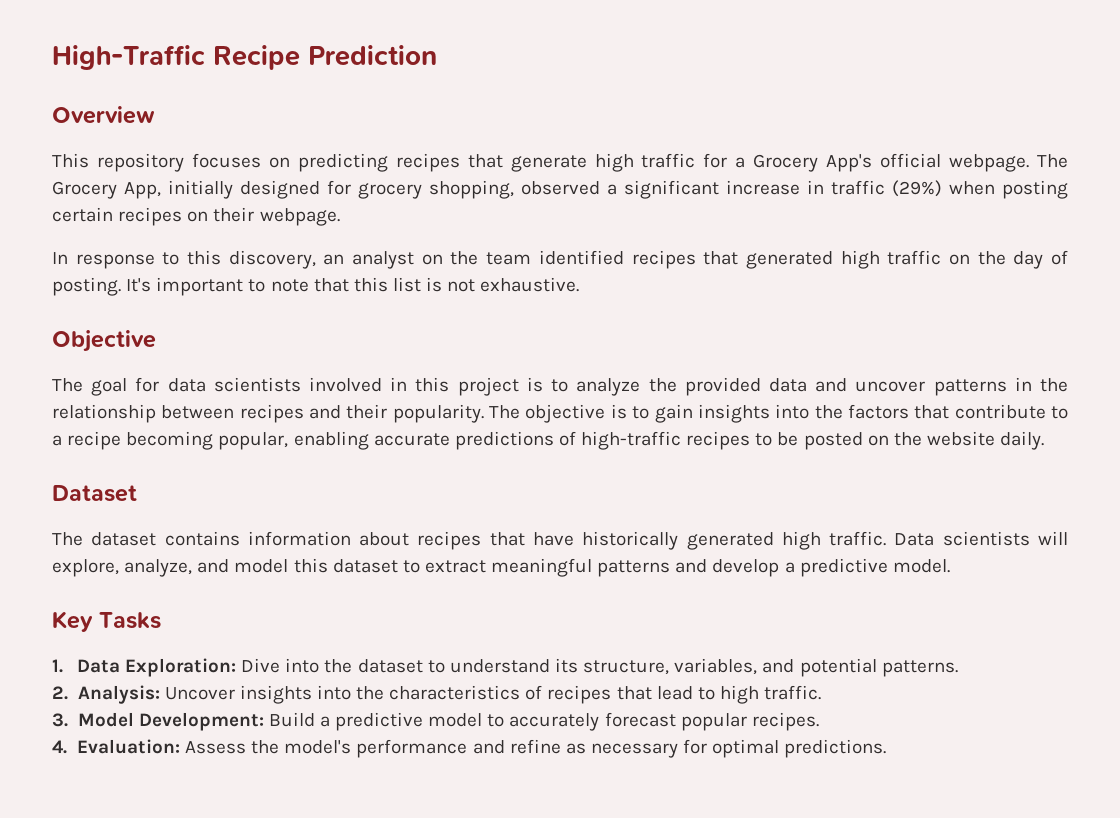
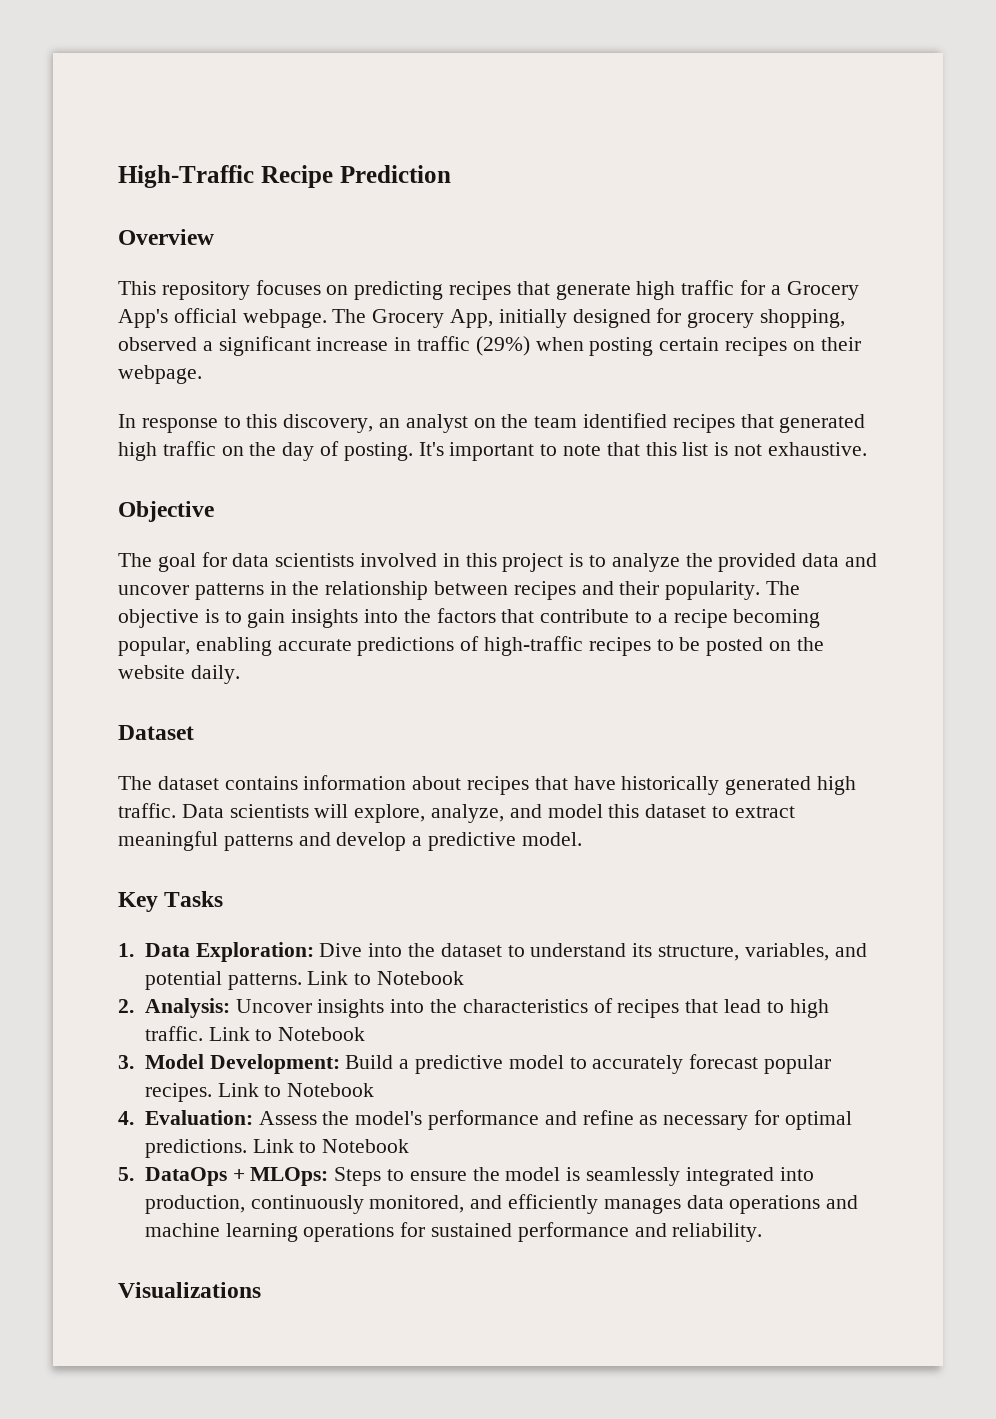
- 1. Data Exploration: Dive into the dataset to understand its structure, variables, and potential patterns.
+ 1. Data Exploration: Dive into the dataset to understand its structure, variables, and potential patterns. Link to Notebook
- 2. Analysis: Uncover insights into the characteristics of recipes that lead to high traffic.
+ 2. Analysis: Uncover insights into the characteristics of recipes that lead to high traffic. Link to Notebook
- 3. Model Development: Build a predictive model to accurately forecast popular recipes.
+ 3. Model Development: Build a predictive model to accurately forecast popular recipes. Link to Notebook
- 4. Evaluation: Assess the model's performance and refine as necessary for optimal predictions.
+ 4. Evaluation: Assess the model's performance and refine as necessary for optimal predictions. Link to Notebook
+ 5. DataOps + MLOps: Steps to ensure the model is seamlessly integrated into production, continuously monitored, and efficiently manages data operations and machine learning operations for sustained performance and reliability.
+ Visualizations

